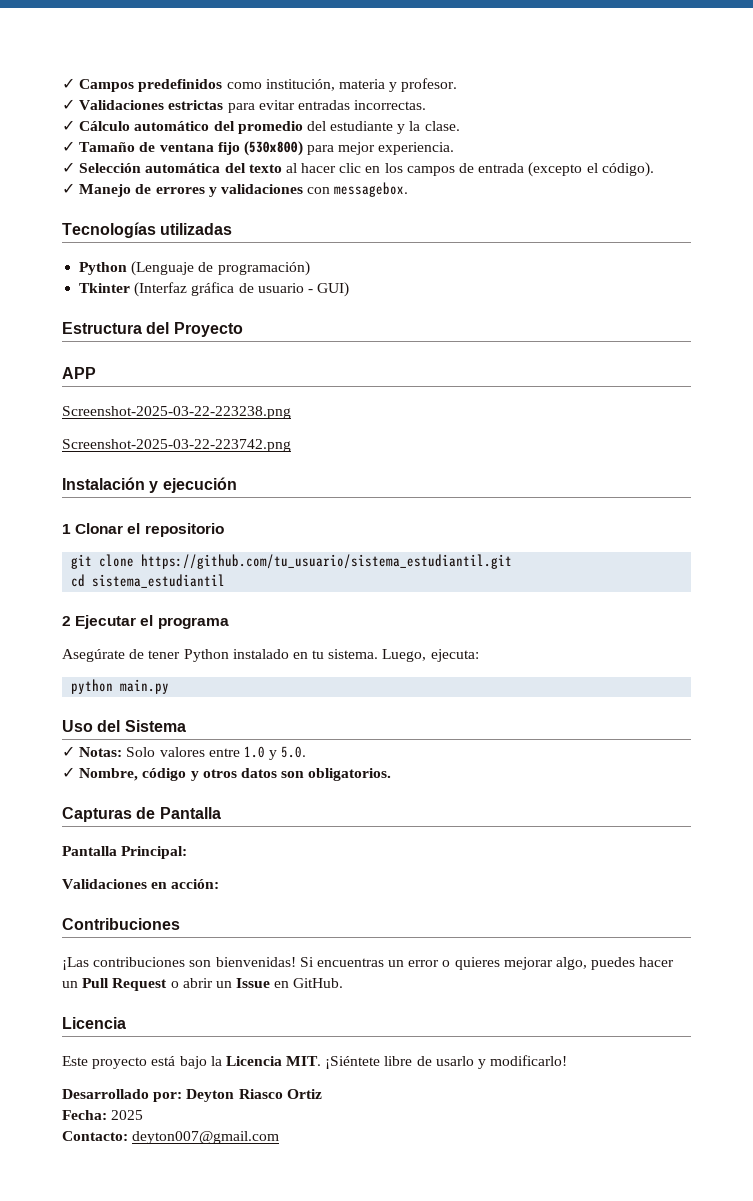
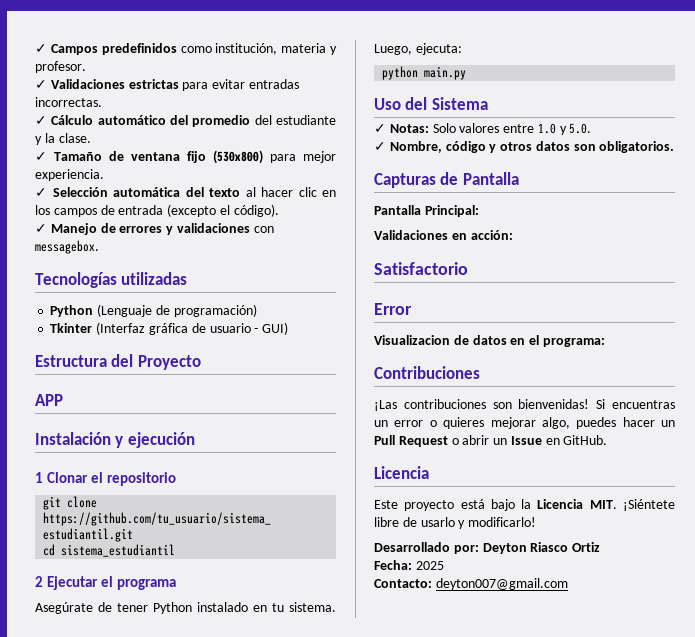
- Screenshot-2025-03-22-223238.png
- Screenshot-2025-03-22-223742.png
+ Satisfactorio
+ Error
+ Visualizacion de datos en el programa:

